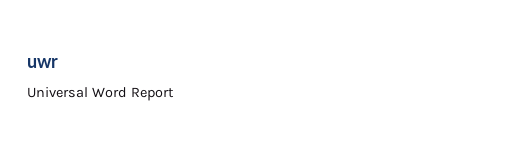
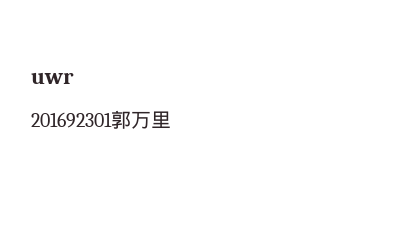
- Universal Word Report
+ 201692301郭万里

